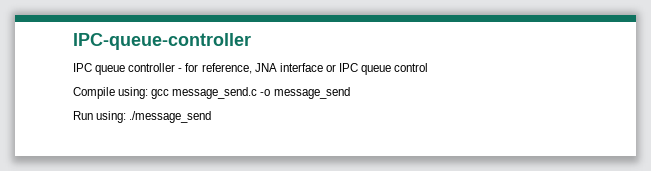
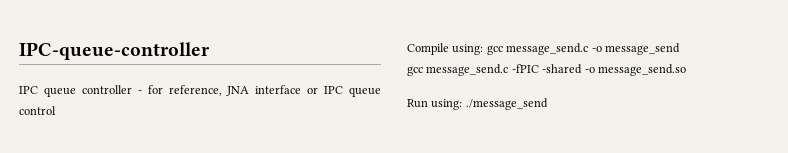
+ gcc message_send.c -fPIC -shared -o message_send.so

